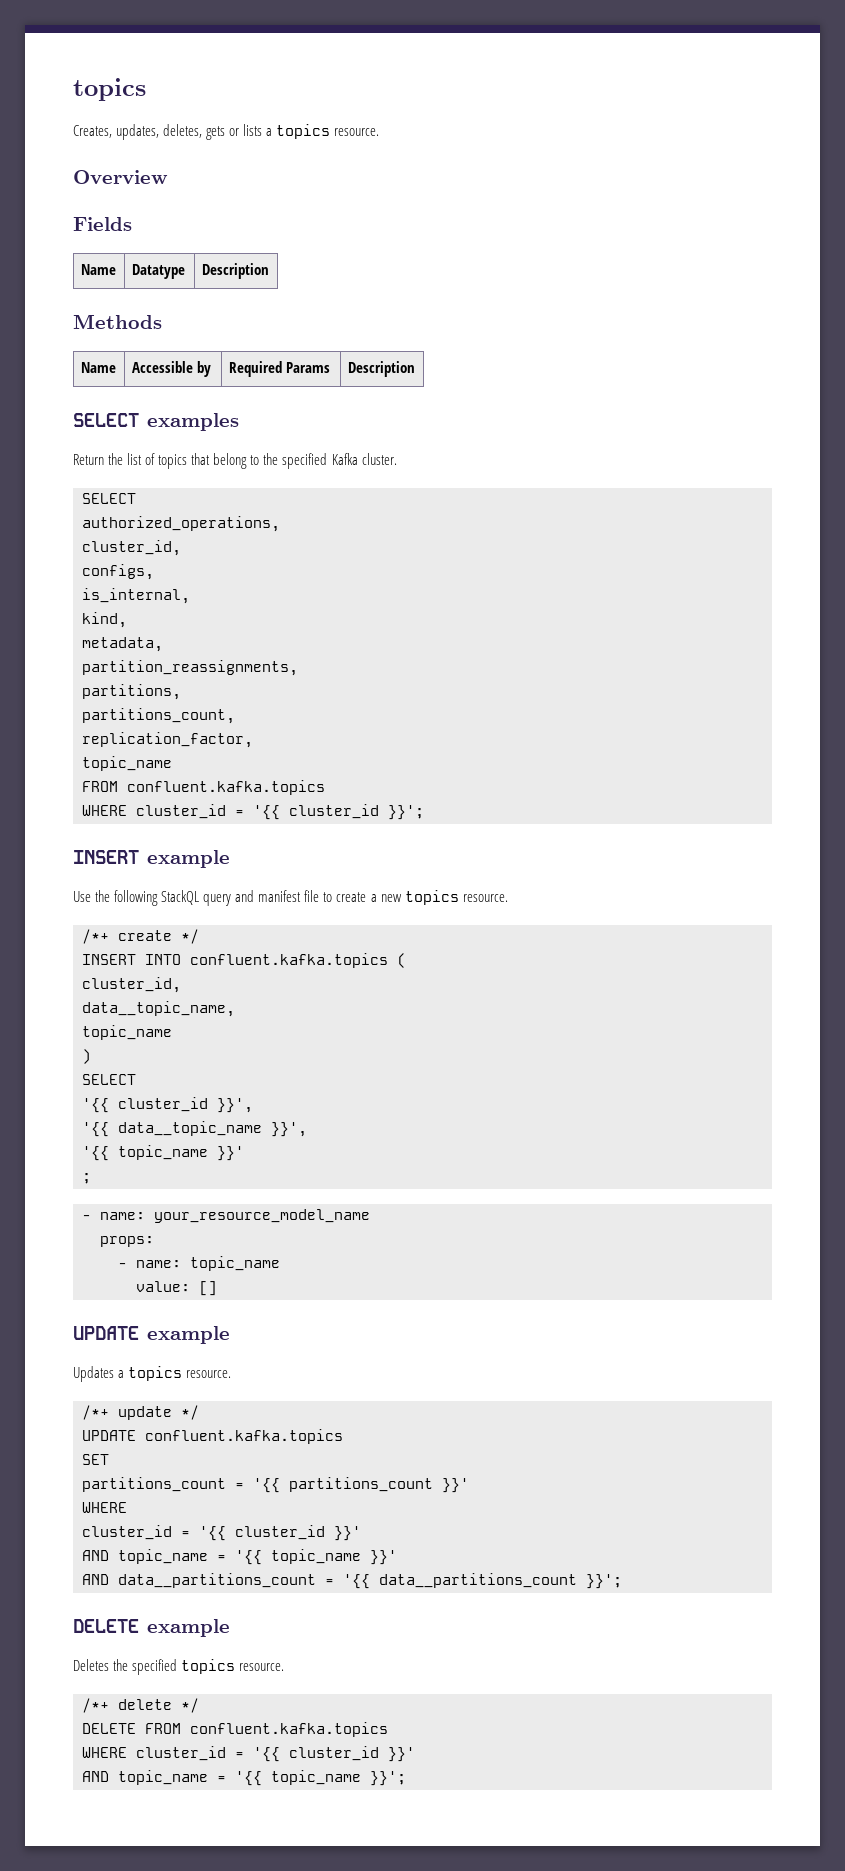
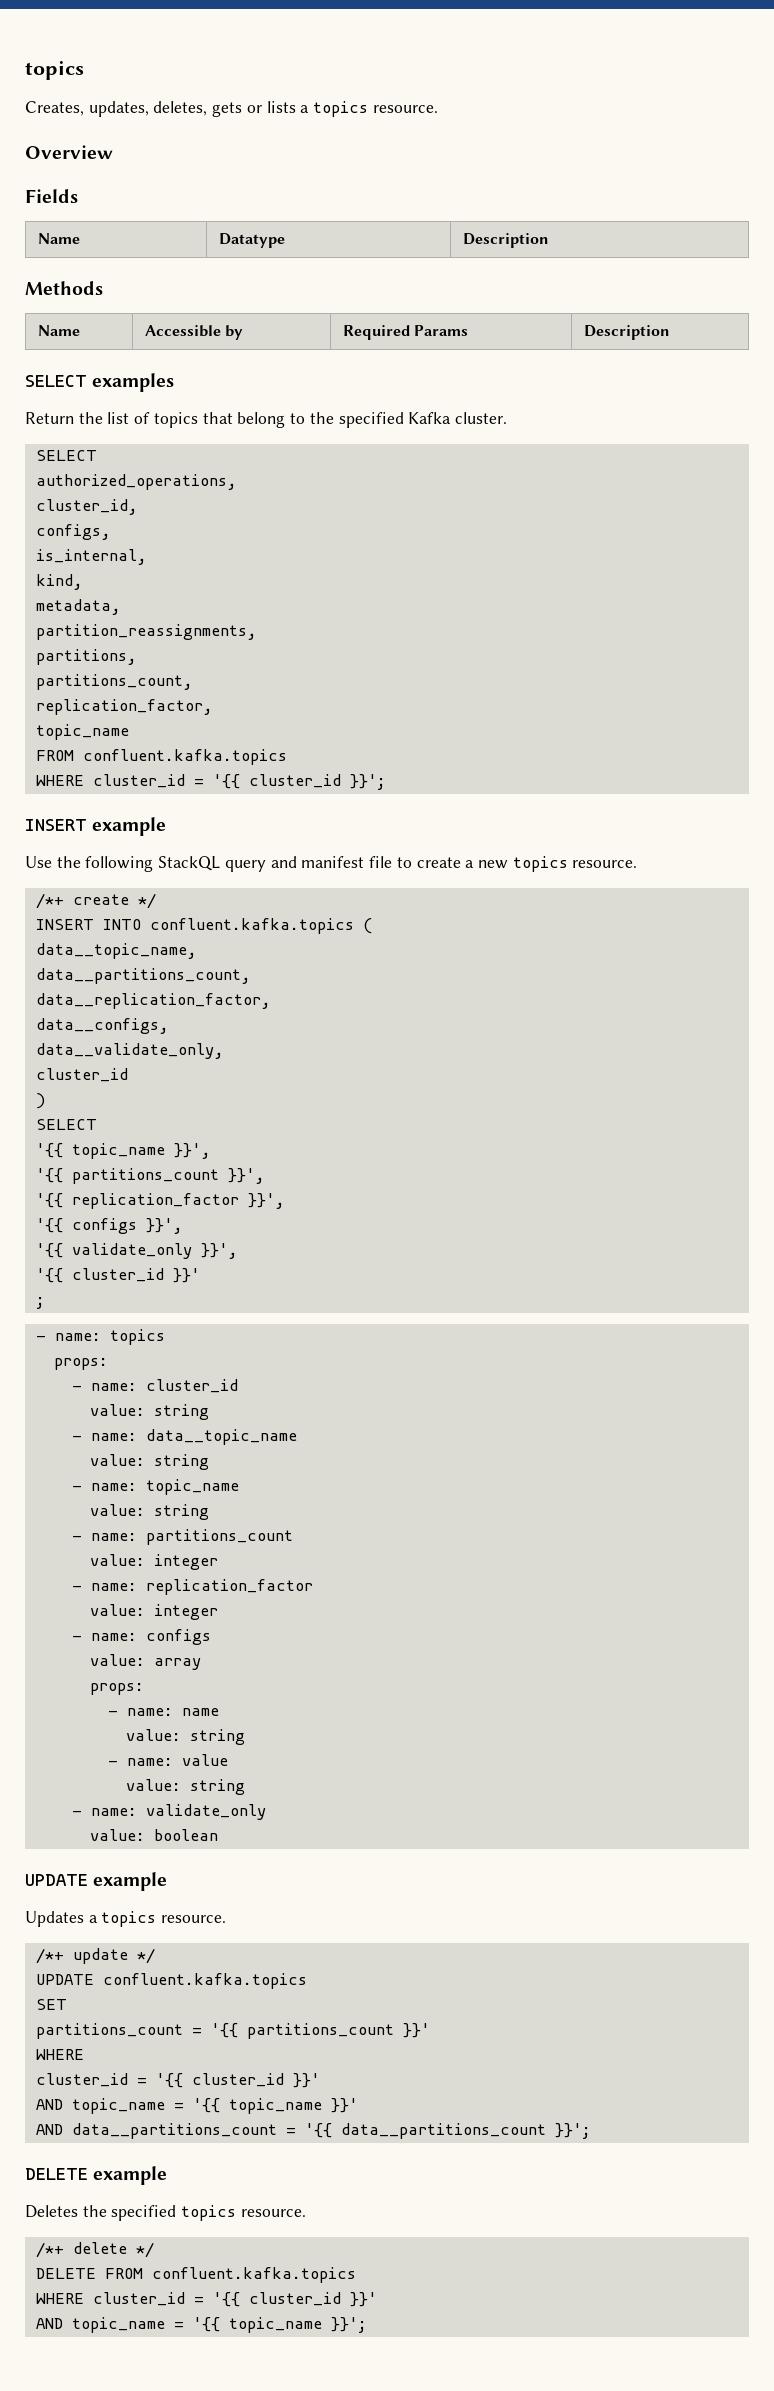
  INSERT INTO confluent.kafka.topics (
- cluster_id,
  data__topic_name,
- topic_name
+ data__partitions_count,
+ data__replication_factor,
+ data__configs,
+ data__validate_only,
+ cluster_id
- '{{ cluster_id }}',
- '{{ data__topic_name }}',
- '{{ topic_name }}'
+ '{{ topic_name }}',
+ '{{ partitions_count }}',
+ '{{ replication_factor }}',
+ '{{ configs }}',
+ '{{ validate_only }}',
+ '{{ cluster_id }}'
- - name: your_resource_model_name
+ - name: topics
  props:
+ - name: cluster_id
+ value: string
+ - name: data__topic_name
+ value: string
  - name: topic_name
- value: []
+ value: string
+ - name: partitions_count
+ value: integer
+ - name: replication_factor
+ value: integer
+ - name: configs
+ value: array
+ props:
+ - name: name
+ value: string
+ - name: value
+ value: string
+ - name: validate_only
+ value: boolean

